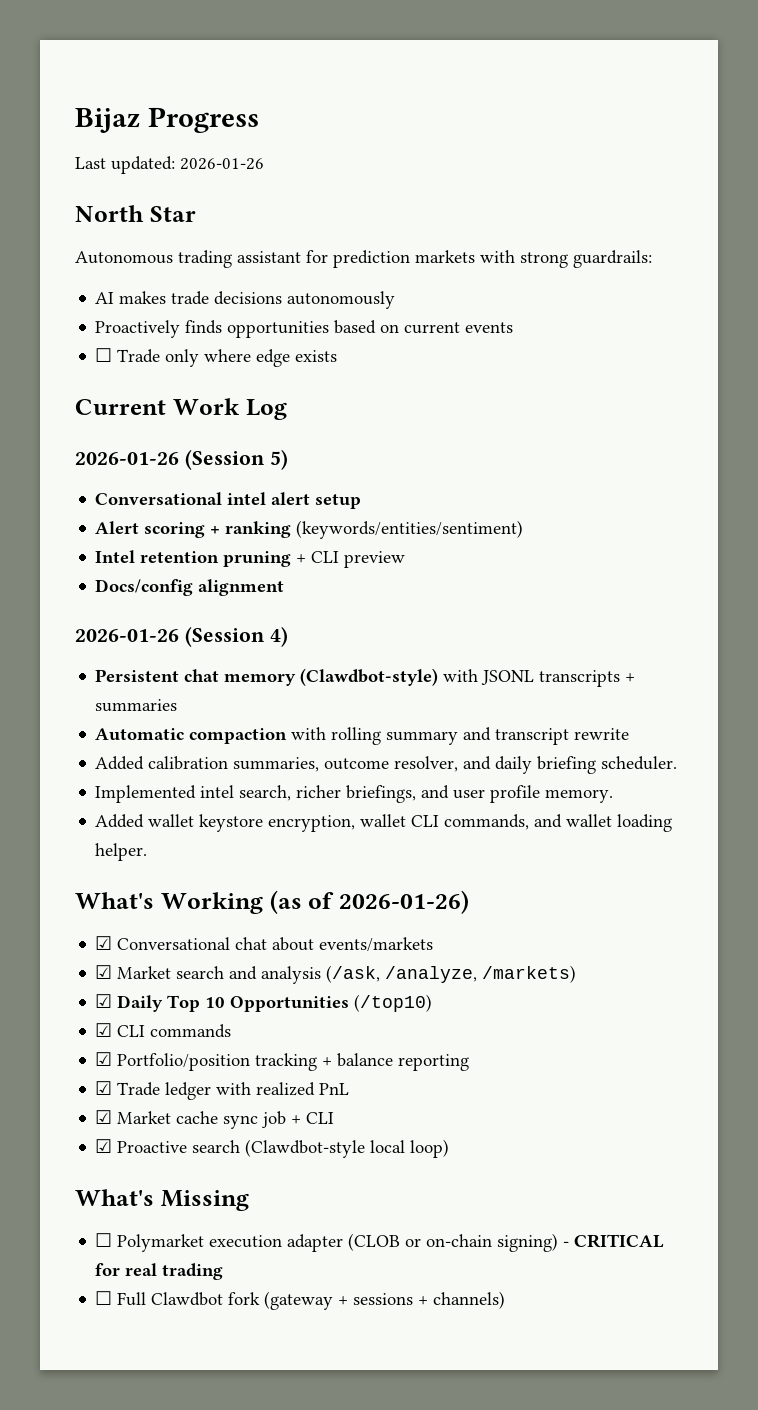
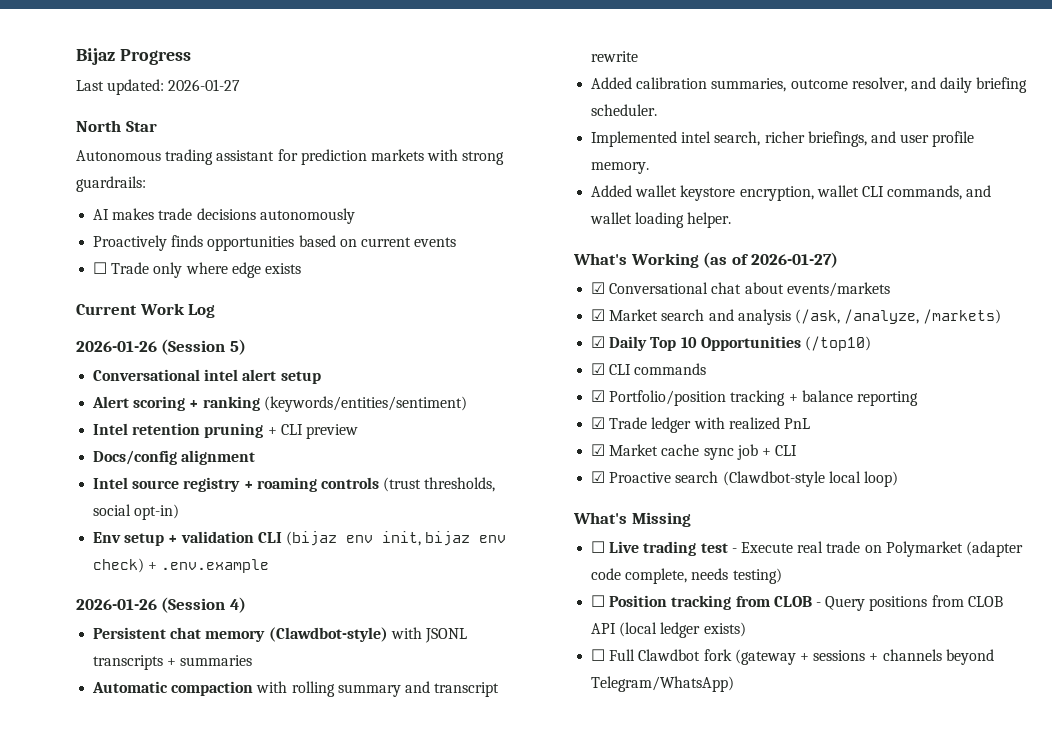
- Last updated: 2026-01-26
+ Last updated: 2026-01-27
+ Intel source registry + roaming controls (trust thresholds, social opt-in)
+ Env setup + validation CLI (bijaz env init, bijaz env check) + .env.example
- What's Working (as of 2026-01-26)
+ What's Working (as of 2026-01-27)
- ☐ Polymarket execution adapter (CLOB or on-chain signing) - CRITICAL for real trading
+ ☐ Live trading test - Execute real trade on Polymarket (adapter code complete, needs testing)
+ ☐ Position tracking from CLOB - Query positions from CLOB API (local ledger exists)
- ☐ Full Clawdbot fork (gateway + sessions + channels)
+ ☐ Full Clawdbot fork (gateway + sessions + channels beyond Telegram/WhatsApp)

